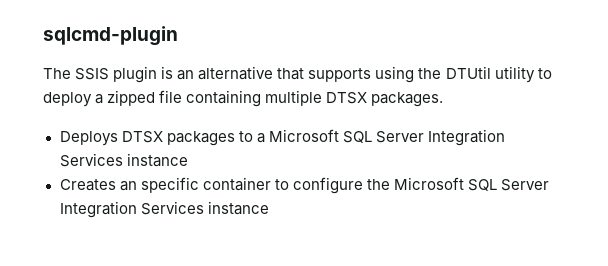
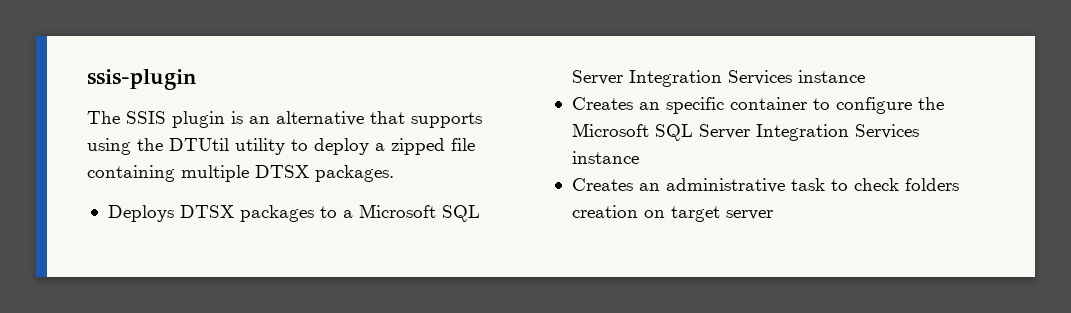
- sqlcmd-plugin
+ ssis-plugin
+ Creates an administrative task to check folders creation on target server

